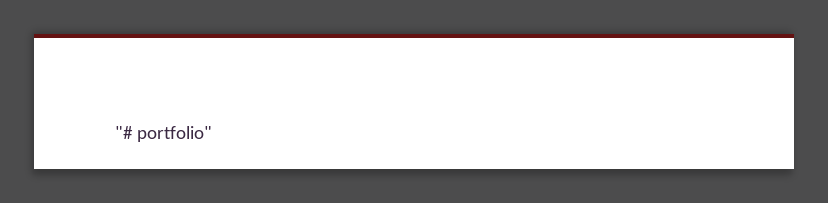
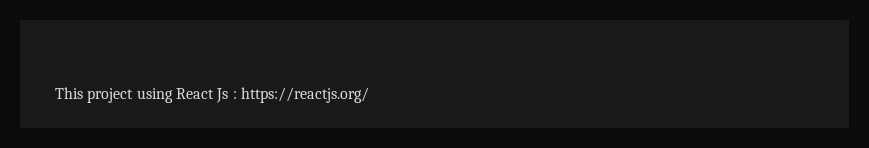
- "# portfolio"
+ This project using React Js : https://reactjs.org/

